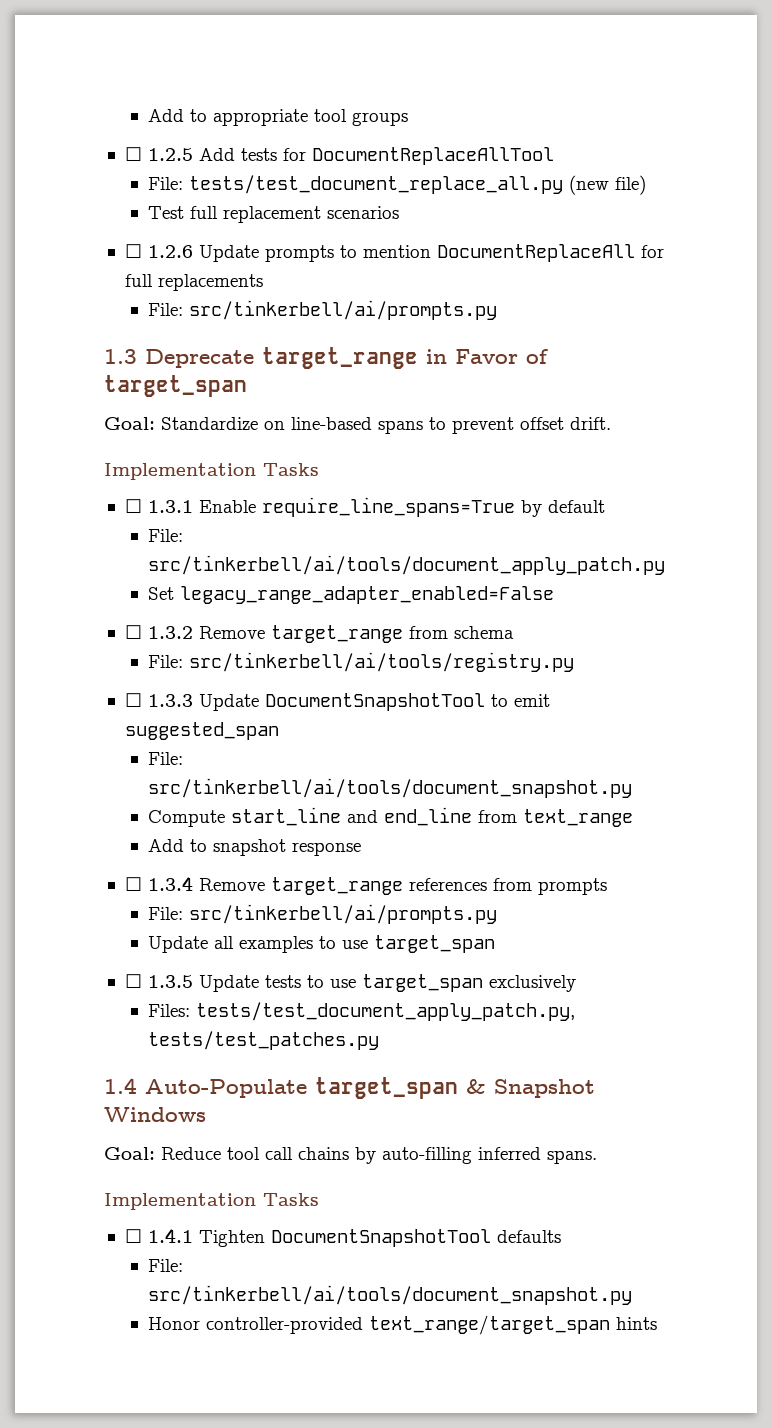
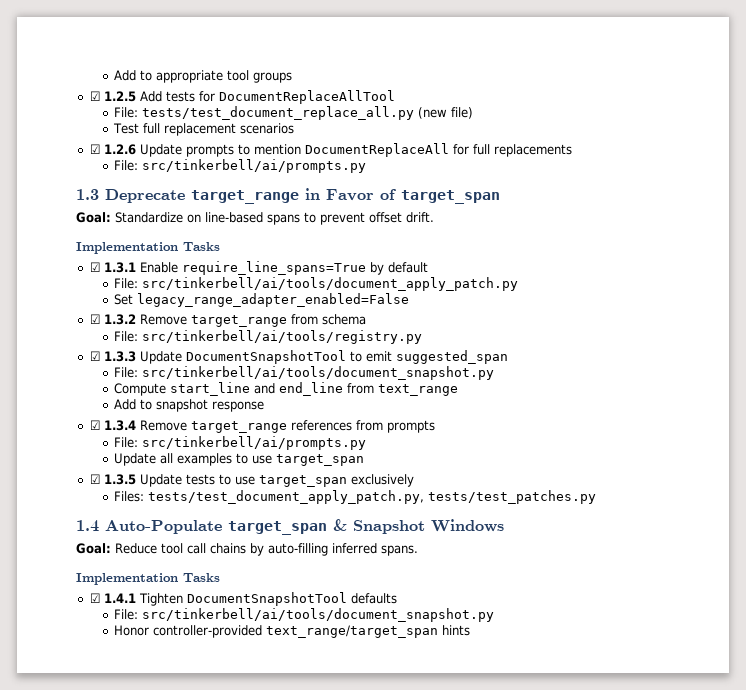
- ☐ 1.2.5 Add tests for DocumentReplaceAllTool
+ ☑ 1.2.5 Add tests for DocumentReplaceAllTool
- ☐ 1.2.6 Update prompts to mention DocumentReplaceAll for full replacements
+ ☑ 1.2.6 Update prompts to mention DocumentReplaceAll for full replacements
- ☐ 1.3.1 Enable require_line_spans=True by default
+ ☑ 1.3.1 Enable require_line_spans=True by default
- ☐ 1.3.2 Remove target_range from schema
+ ☑ 1.3.2 Remove target_range from schema
- ☐ 1.3.3 Update DocumentSnapshotTool to emit suggested_span
+ ☑ 1.3.3 Update DocumentSnapshotTool to emit suggested_span
- ☐ 1.3.4 Remove target_range references from prompts
+ ☑ 1.3.4 Remove target_range references from prompts
- ☐ 1.3.5 Update tests to use target_span exclusively
+ ☑ 1.3.5 Update tests to use target_span exclusively
- ☐ 1.4.1 Tighten DocumentSnapshotTool defaults
+ ☑ 1.4.1 Tighten DocumentSnapshotTool defaults

